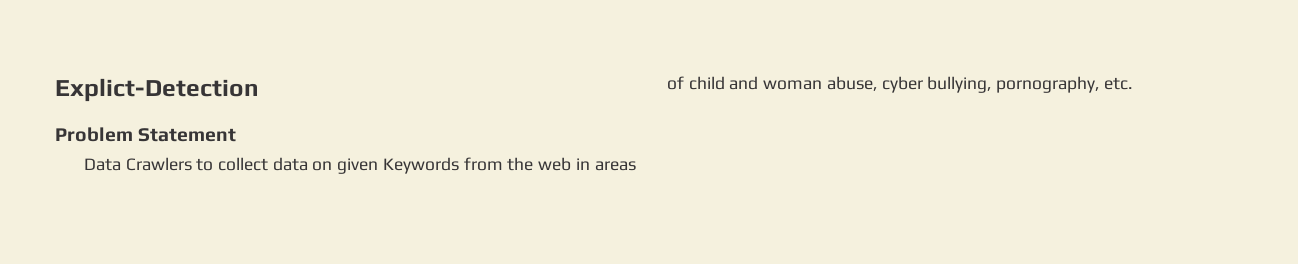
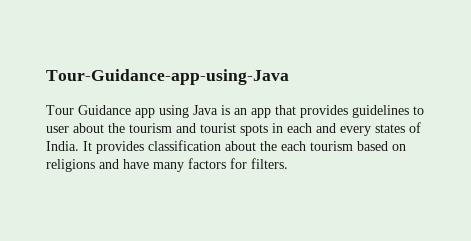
- Explict-Detection
- Problem Statement
- Data Crawlers to collect data on given Keywords from the web in areas of child and woman abuse, cyber bullying, pornography, etc.
+ Tour-Guidance-app-using-Java
+ Tour Guidance app using Java is an app that provides guidelines to user about the tourism and tourist spots in each and every states of India. It provides classification about the each tourism based on religions and have many factors for filters.

